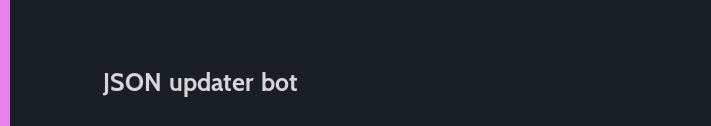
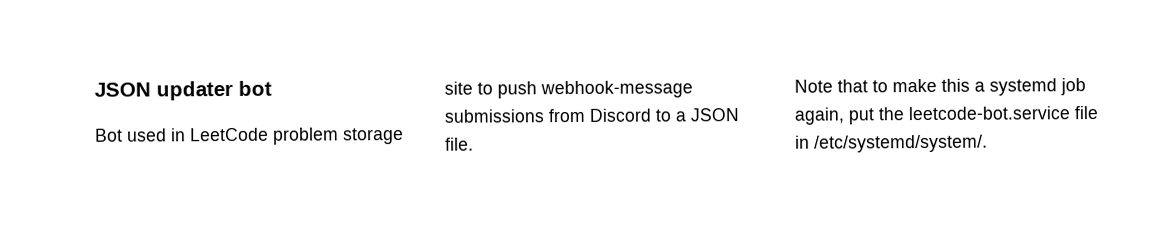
+ Bot used in LeetCode problem storage site to push webhook-message submissions from Discord to a JSON file.
+ Note that to make this a systemd job again, put the leetcode-bot.service file in /etc/systemd/system/.

